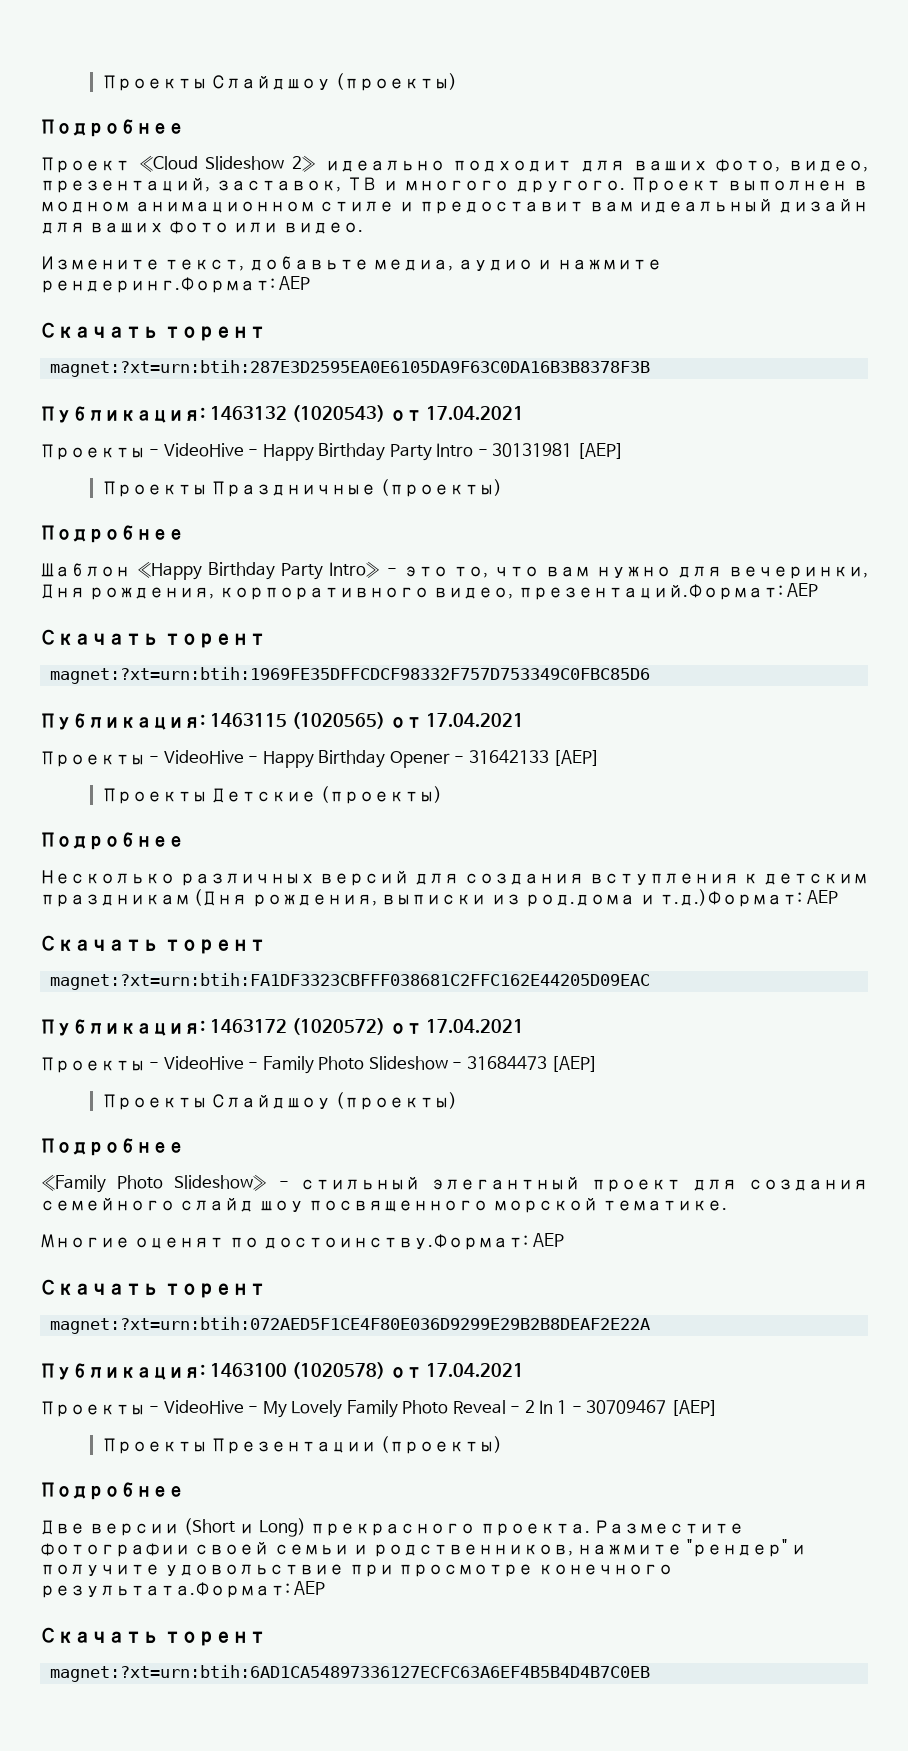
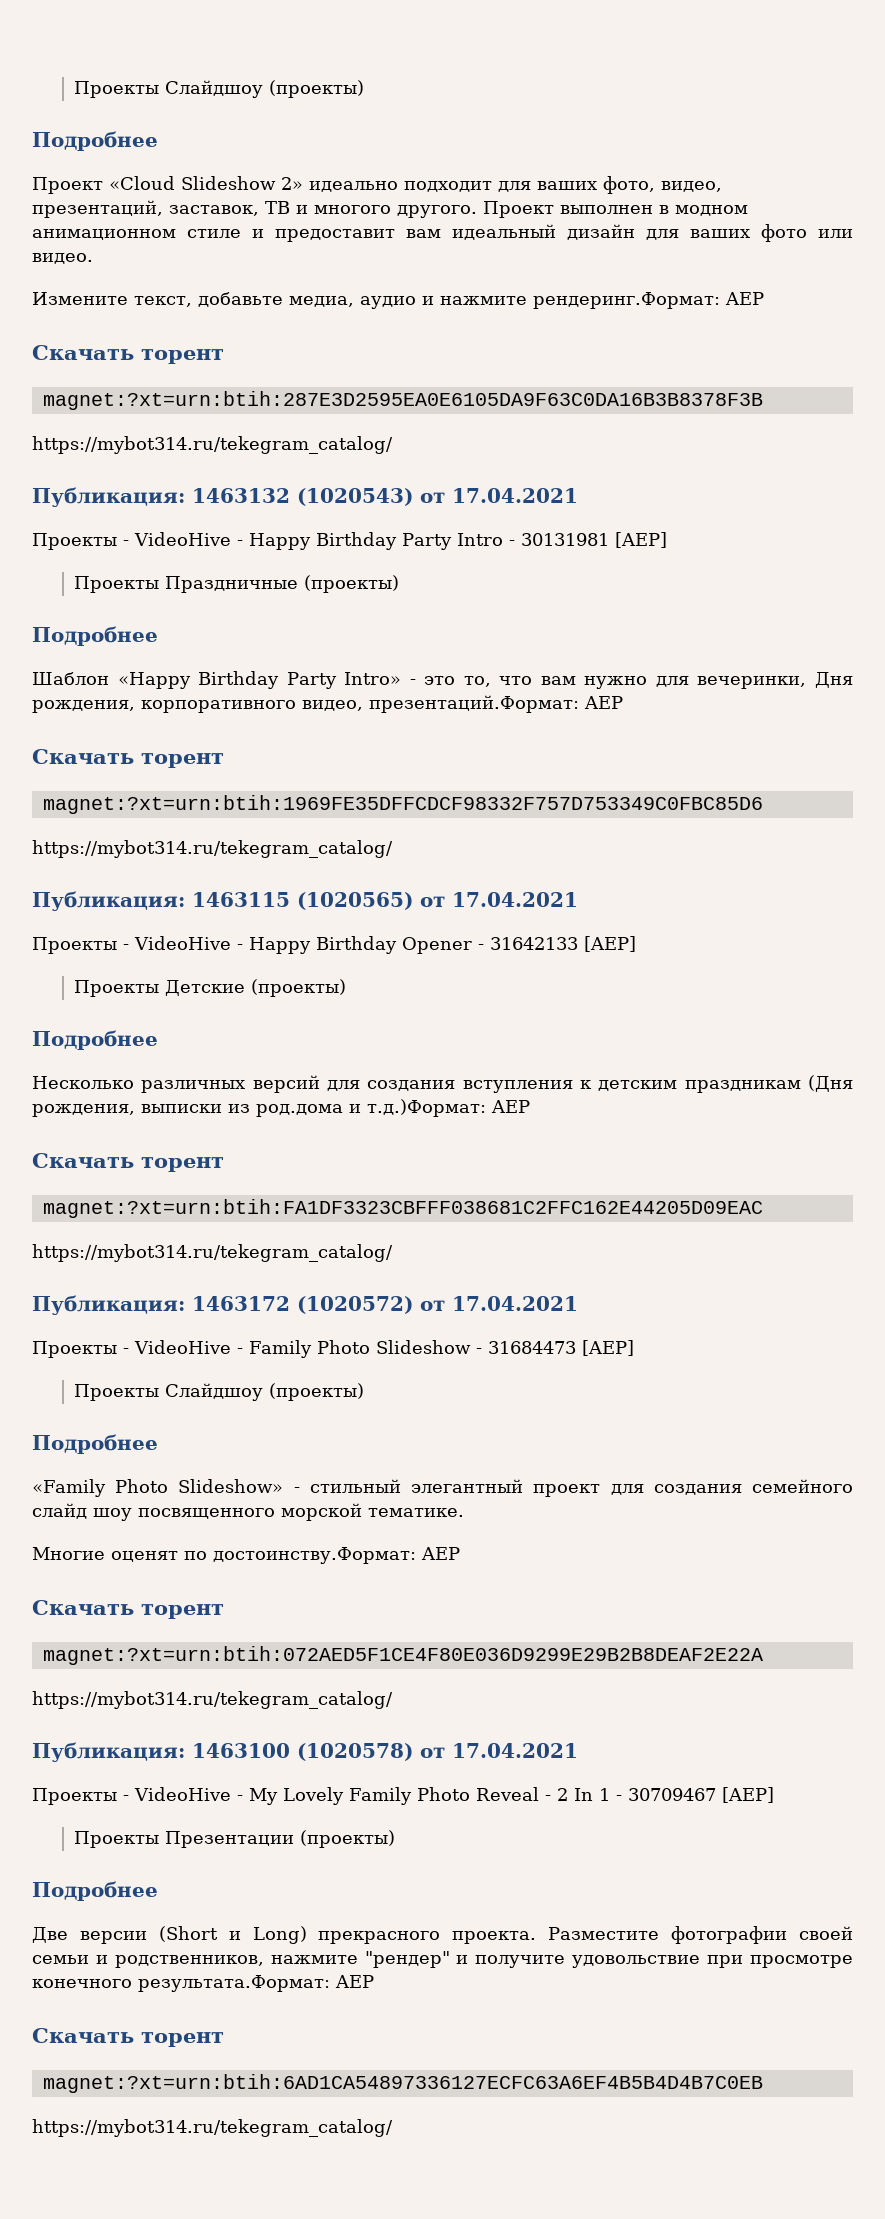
  magnet:?xt=urn:btih:287E3D2595EA0E6105DA9F63C0DA16B3B8378F3B
+ https://mybot314.ru/tekegram_catalog/
  magnet:?xt=urn:btih:1969FE35DFFCDCF98332F757D753349C0FBC85D6
+ https://mybot314.ru/tekegram_catalog/
  magnet:?xt=urn:btih:FA1DF3323CBFFF038681C2FFC162E44205D09EAC
+ https://mybot314.ru/tekegram_catalog/
  magnet:?xt=urn:btih:072AED5F1CE4F80E036D9299E29B2B8DEAF2E22A
+ https://mybot314.ru/tekegram_catalog/
  magnet:?xt=urn:btih:6AD1CA54897336127ECFC63A6EF4B5B4D4B7C0EB
+ https://mybot314.ru/tekegram_catalog/

